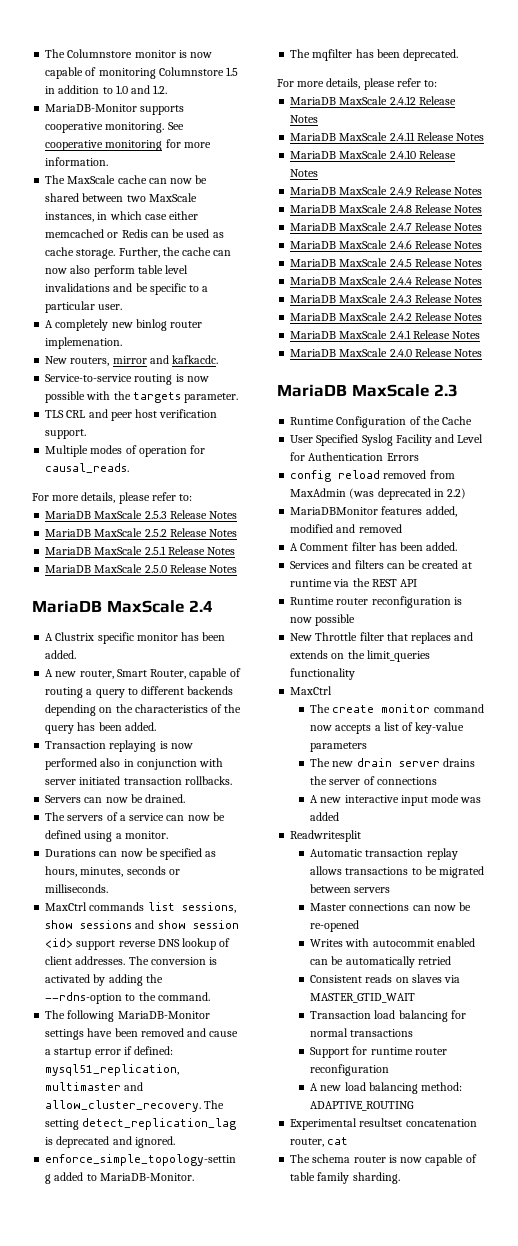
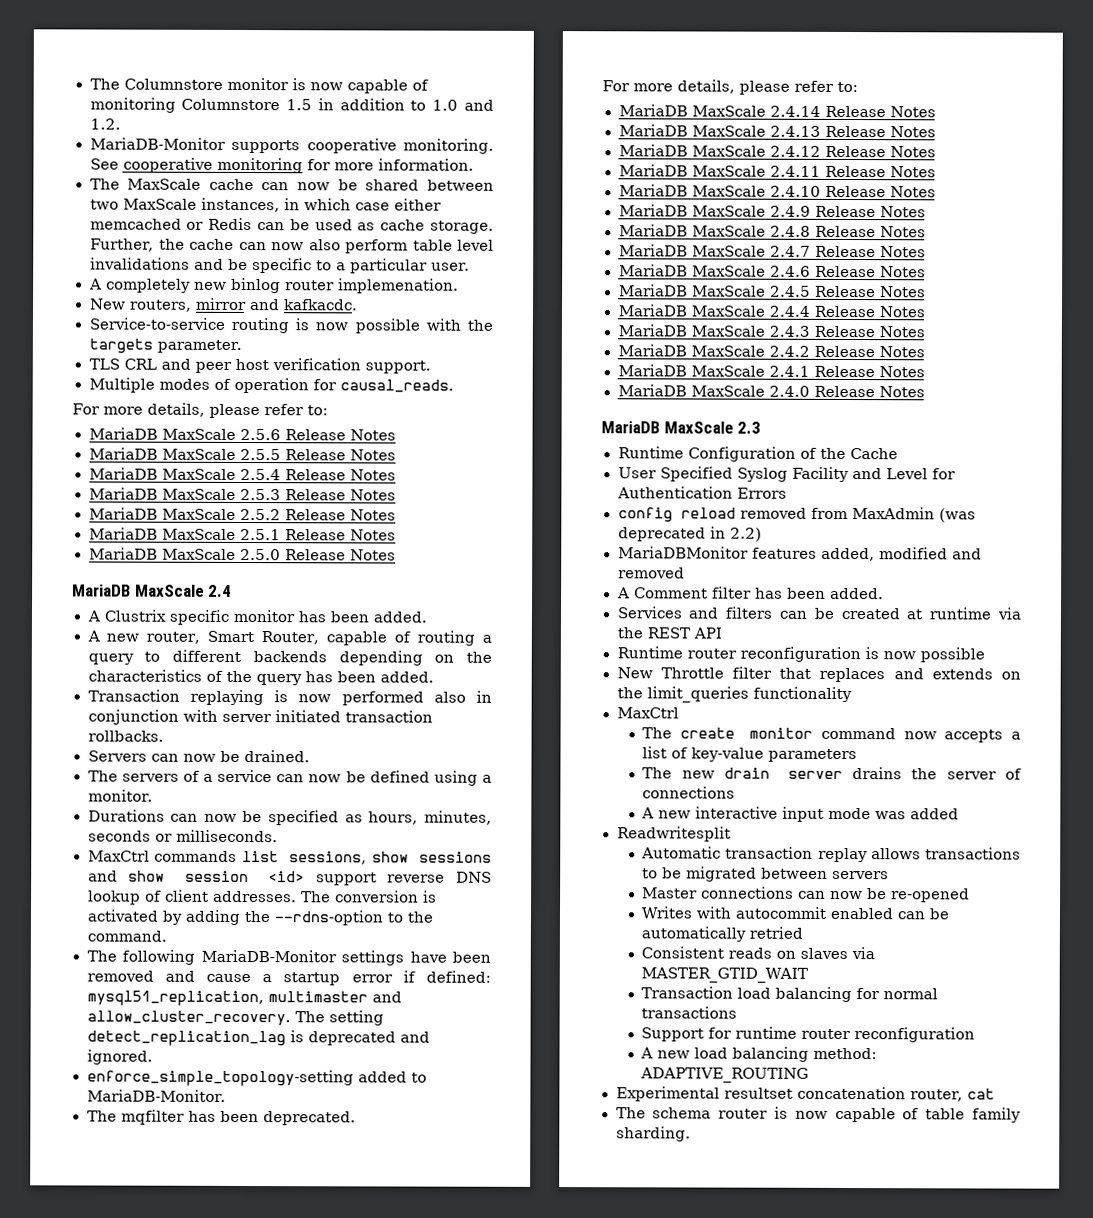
+ MariaDB MaxScale 2.5.6 Release Notes
+ MariaDB MaxScale 2.5.5 Release Notes
+ MariaDB MaxScale 2.5.4 Release Notes
+ MariaDB MaxScale 2.4.14 Release Notes
+ MariaDB MaxScale 2.4.13 Release Notes

